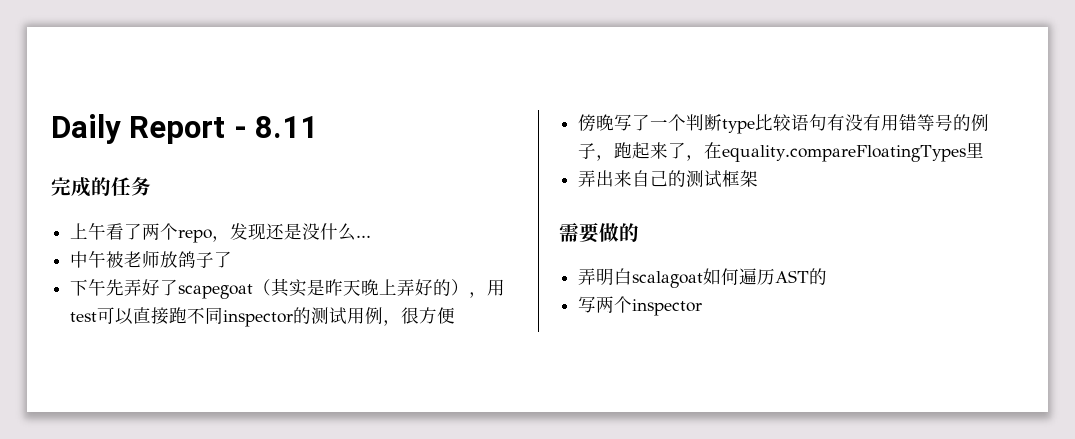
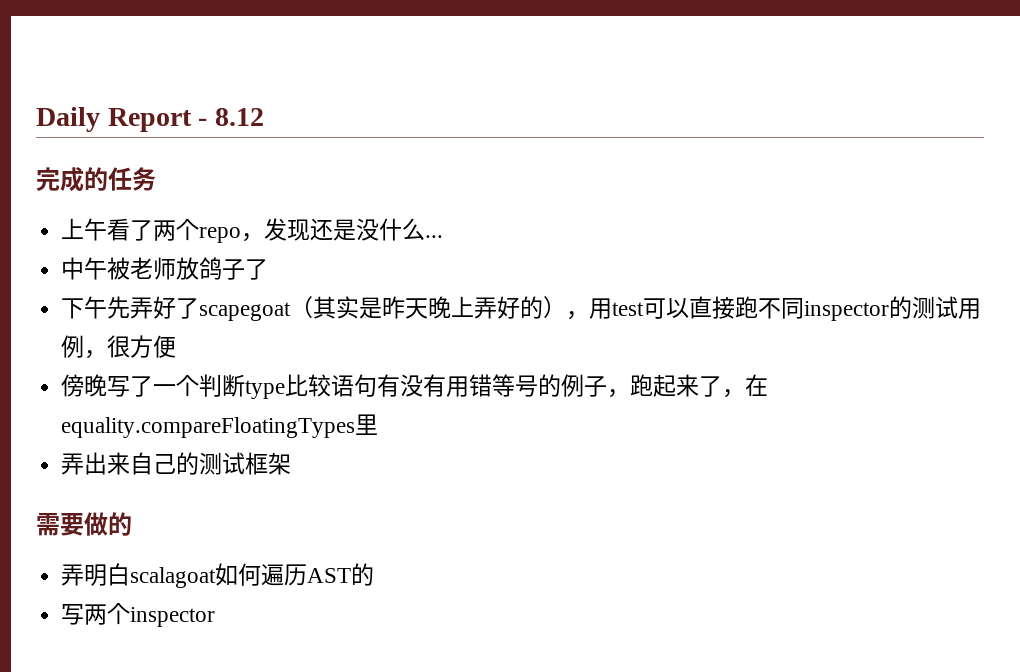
- Daily Report - 8.11
+ Daily Report - 8.12

